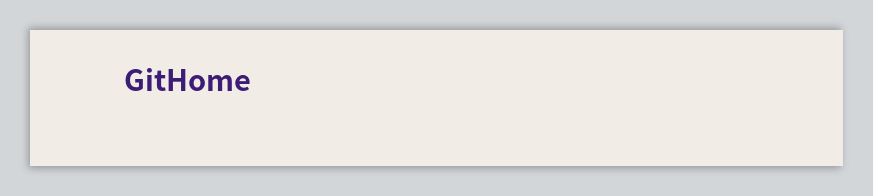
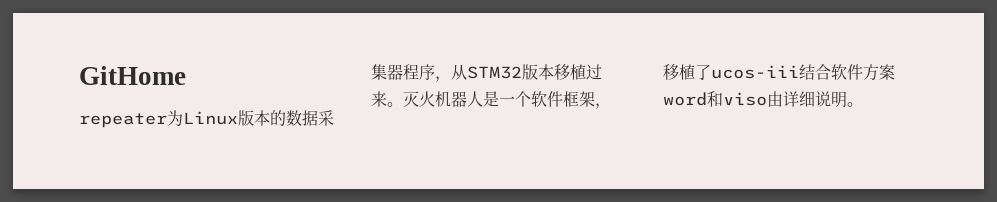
+ repeater为Linux版本的数据采集器程序，从STM32版本移植过来。灭火机器人是一个软件框架，移植了ucos-iii结合软件方案word和viso由详细说明。

